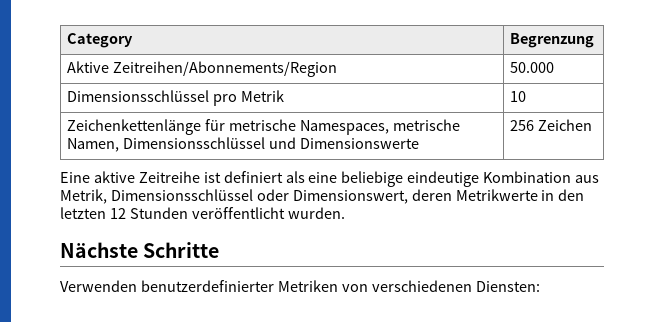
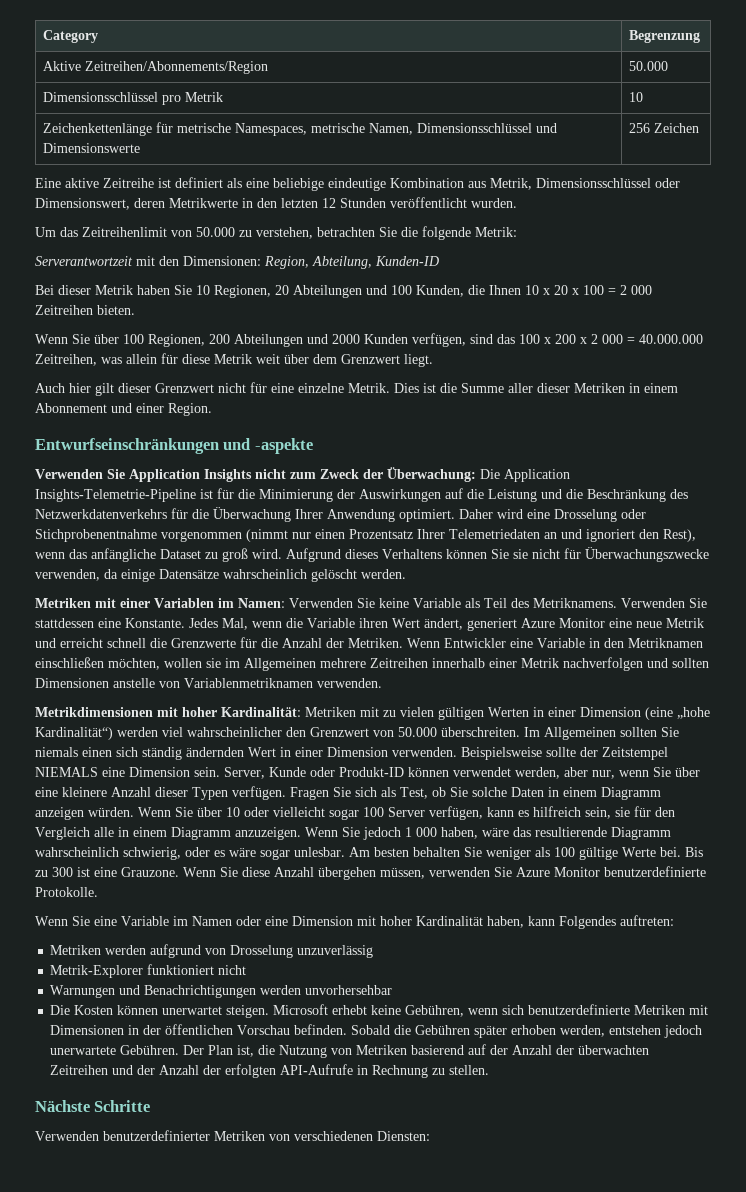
+ Um das Zeitreihenlimit von 50.000 zu verstehen, betrachten Sie die folgende Metrik:
+ Serverantwortzeit mit den Dimensionen: Region, Abteilung, Kunden-ID
+ Bei dieser Metrik haben Sie 10 Regionen, 20 Abteilungen und 100 Kunden, die Ihnen 10 x 20 x 100 = 2 000 Zeitreihen bieten.
+ Wenn Sie über 100 Regionen, 200 Abteilungen und 2000 Kunden verfügen, sind das 100 x 200 x 2 000 = 40.000.000 Zeitreihen, was allein für diese Metrik weit über dem Grenzwert liegt.
+ Auch hier gilt dieser Grenzwert nicht für eine einzelne Metrik. Dies ist die Summe aller dieser Metriken in einem Abonnement und einer Region.
+ Entwurfseinschränkungen und -aspekte
+ Verwenden Sie Application Insights nicht zum Zweck der Überwachung: Die Application Insights-Telemetrie-Pipeline ist für die Minimierung der Auswirkungen auf die Leistung und die Beschränkung des Netzwerkdatenverkehrs für die Überwachung Ihrer Anwendung optimiert. Daher wird eine Drosselung oder Stichprobenentnahme vorgenommen (nimmt nur einen Prozentsatz Ihrer Telemetriedaten an und ignoriert den Rest), wenn das anfängliche Dataset zu groß wird. Aufgrund dieses Verhaltens können Sie sie nicht für Überwachungszwecke verwenden, da einige Datensätze wahrscheinlich gelöscht werden.
+ Metriken mit einer Variablen im Namen: Verwenden Sie keine Variable als Teil des Metriknamens. Verwenden Sie stattdessen eine Konstante. Jedes Mal, wenn die Variable ihren Wert ändert, generiert Azure Monitor eine neue Metrik und erreicht schnell die Grenzwerte für die Anzahl der Metriken. Wenn Entwickler eine Variable in den Metriknamen einschließen möchten, wollen sie im Allgemeinen mehrere Zeitreihen innerhalb einer Metrik nachverfolgen und sollten Dimensionen anstelle von Variablenmetriknamen verwenden.
+ Metrikdimensionen mit hoher Kardinalität: Metriken mit zu vielen gültigen Werten in einer Dimension (eine „hohe Kardinalität“) werden viel wahrscheinlicher den Grenzwert von 50.000 überschreiten. Im Allgemeinen sollten Sie niemals einen sich ständig ändernden Wert in einer Dimension verwenden. Beispielsweise sollte der Zeitstempel NIEMALS eine Dimension sein. Server, Kunde oder Produkt-ID können verwendet werden, aber nur, wenn Sie über eine kleinere Anzahl dieser Typen verfügen. Fragen Sie sich als Test, ob Sie solche Daten in einem Diagramm anzeigen würden. Wenn Sie über 10 oder vielleicht sogar 100 Server verfügen, kann es hilfreich sein, sie für den Vergleich alle in einem Diagramm anzuzeigen. Wenn Sie jedoch 1 000 haben, wäre das resultierende Diagramm wahrscheinlich schwierig, oder es wäre sogar unlesbar. Am besten behalten Sie weniger als 100 gültige Werte bei. Bis zu 300 ist eine Grauzone. Wenn Sie diese Anzahl übergehen müssen, verwenden Sie Azure Monitor benutzerdefinierte Protokolle.
+ Wenn Sie eine Variable im Namen oder eine Dimension mit hoher Kardinalität haben, kann Folgendes auftreten:
+ Metriken werden aufgrund von Drosselung unzuverlässig
+ Metrik-Explorer funktioniert nicht
+ Warnungen und Benachrichtigungen werden unvorhersehbar
+ Die Kosten können unerwartet steigen. Microsoft erhebt keine Gebühren, wenn sich benutzerdefinierte Metriken mit Dimensionen in der öffentlichen Vorschau befinden. Sobald die Gebühren später erhoben werden, entstehen jedoch unerwartete Gebühren. Der Plan ist, die Nutzung von Metriken basierend auf der Anzahl der überwachten Zeitreihen und der Anzahl der erfolgten API-Aufrufe in Rechnung zu stellen.

